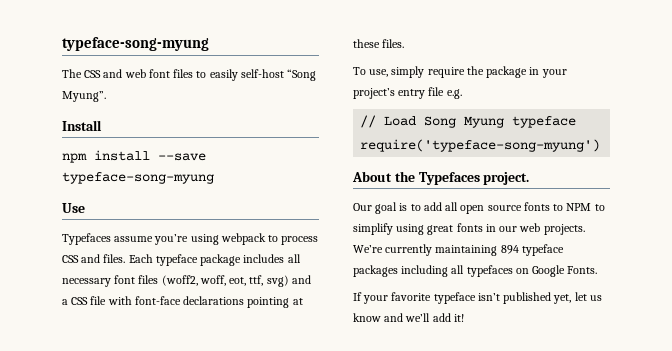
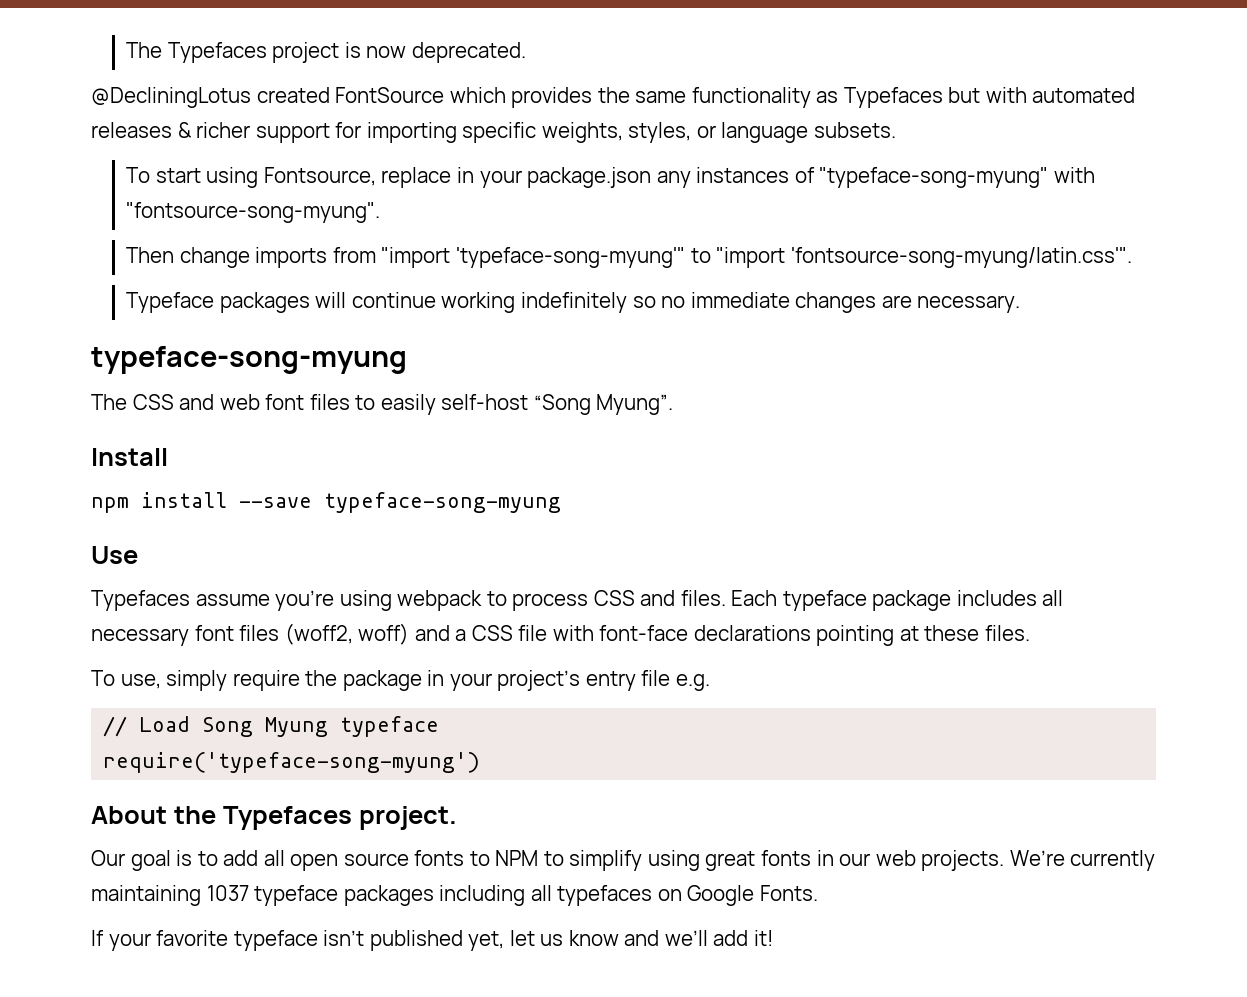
+ The Typefaces project is now deprecated.
+ @DecliningLotus created FontSource which provides the same functionality as Typefaces but with automated releases & richer support for importing specific weights, styles, or language subsets.
+ To start using Fontsource, replace in your package.json any instances of "typeface-song-myung" with "fontsource-song-myung".
+ Then change imports from "import 'typeface-song-myung'" to "import 'fontsource-song-myung/latin.css'".
+ Typeface packages will continue working indefinitely so no immediate changes are necessary.
- Each typeface package includes all necessary font files (woff2, woff, eot, ttf, svg) and a CSS file with font-face declarations pointing at these files.
+ Each typeface package includes all necessary font files (woff2, woff) and a CSS file with font-face declarations pointing at these files.
- We’re currently maintaining 894 typeface packages including all typefaces on Google Fonts.
+ We’re currently maintaining 1037 typeface packages including all typefaces on Google Fonts.

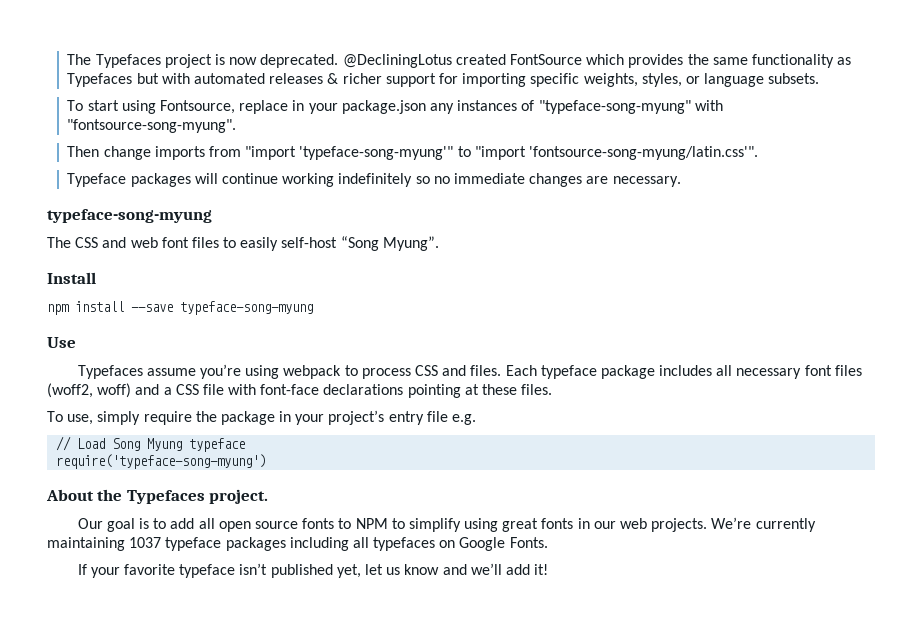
- The Typefaces project is now deprecated.
- @DecliningLotus created FontSource which provides the same functionality as Typefaces but with automated releases & richer support for importing specific weights, styles, or language subsets.
+ The Typefaces project is now deprecated. @DecliningLotus created FontSource which provides the same functionality as Typefaces but with automated releases & richer support for importing specific weights, styles, or language subsets.

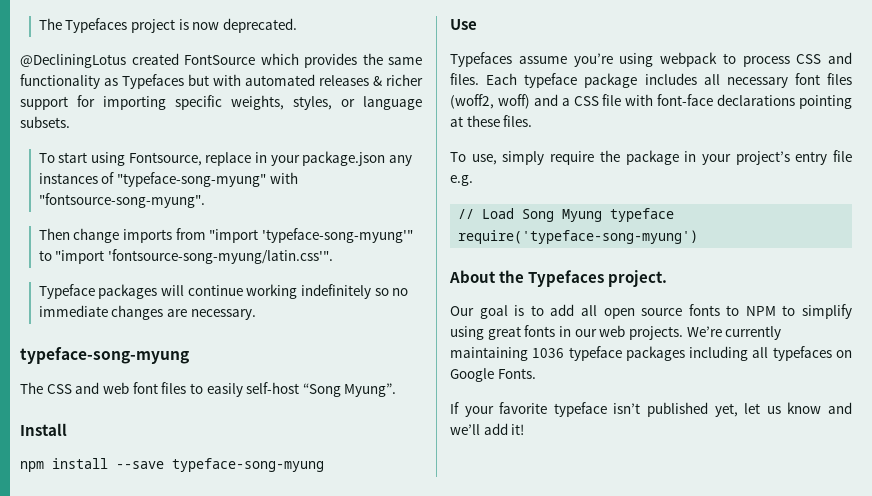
- The Typefaces project is now deprecated. @DecliningLotus created FontSource which provides the same functionality as Typefaces but with automated releases & richer support for importing specific weights, styles, or language subsets.
+ The Typefaces project is now deprecated.
+ @DecliningLotus created FontSource which provides the same functionality as Typefaces but with automated releases & richer support for importing specific weights, styles, or language subsets.
- We’re currently maintaining 1037 typeface packages including all typefaces on Google Fonts.
+ We’re currently maintaining 1036 typeface packages including all typefaces on Google Fonts.

